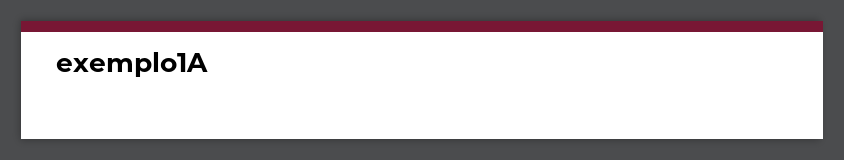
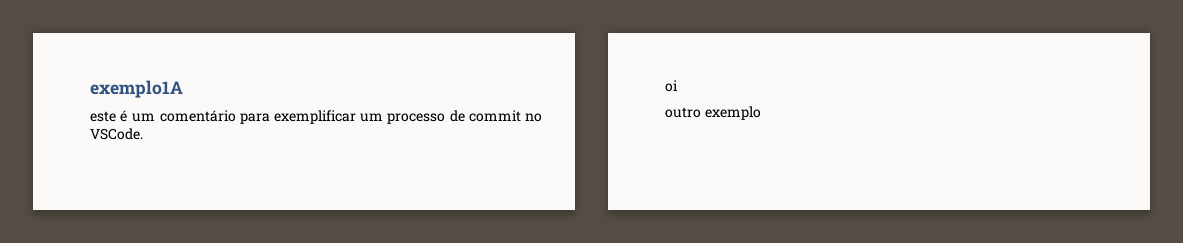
+ este é um comentário para exemplificar um processo de commit no VSCode.
+ oi
+ outro exemplo

